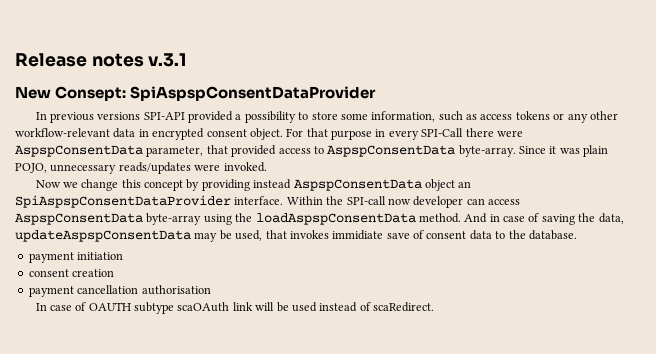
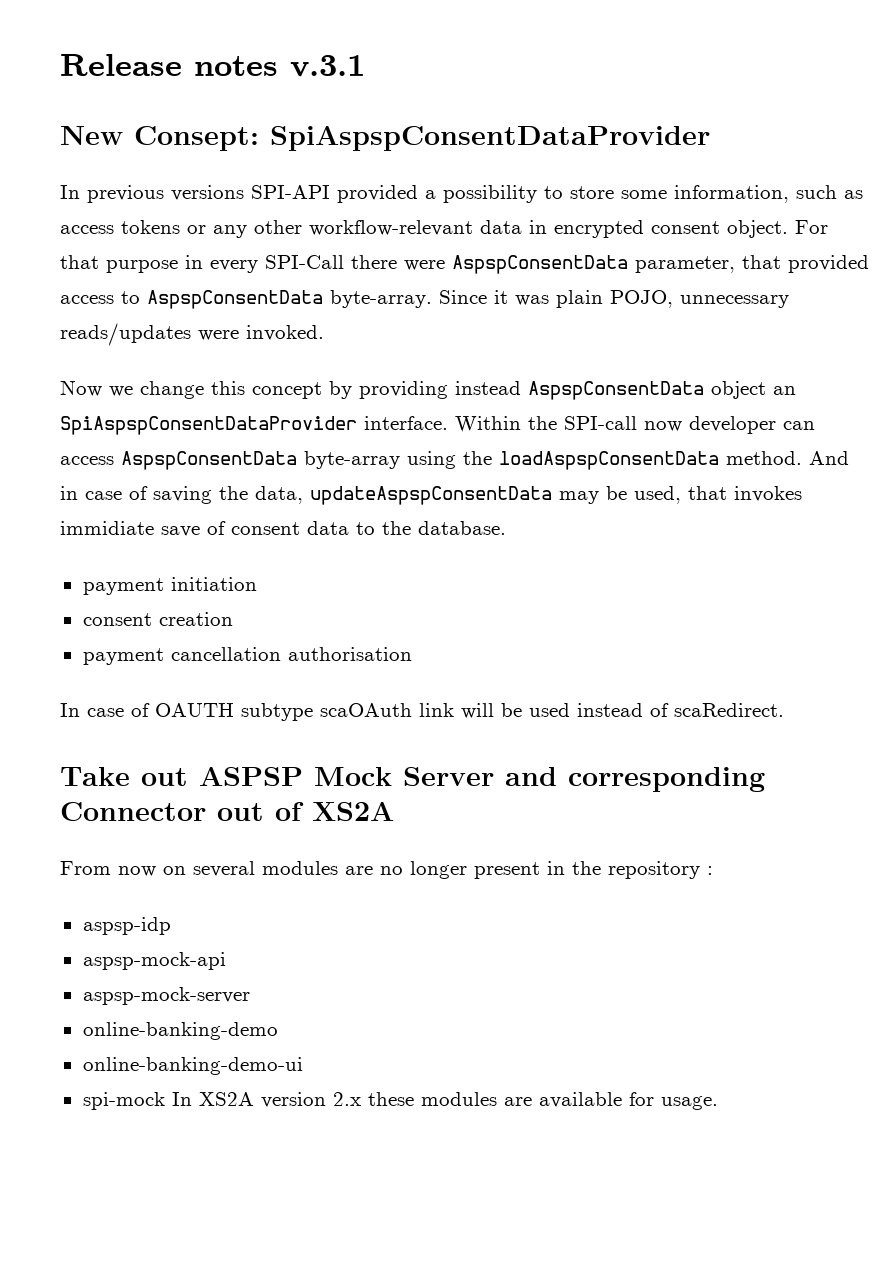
+ Take out ASPSP Mock Server and corresponding Connector out of XS2A
+ From now on several modules are no longer present in the repository :
+ aspsp-idp
+ aspsp-mock-api
+ aspsp-mock-server
+ online-banking-demo
+ online-banking-demo-ui
+ spi-mock In XS2A version 2.x these modules are available for usage.

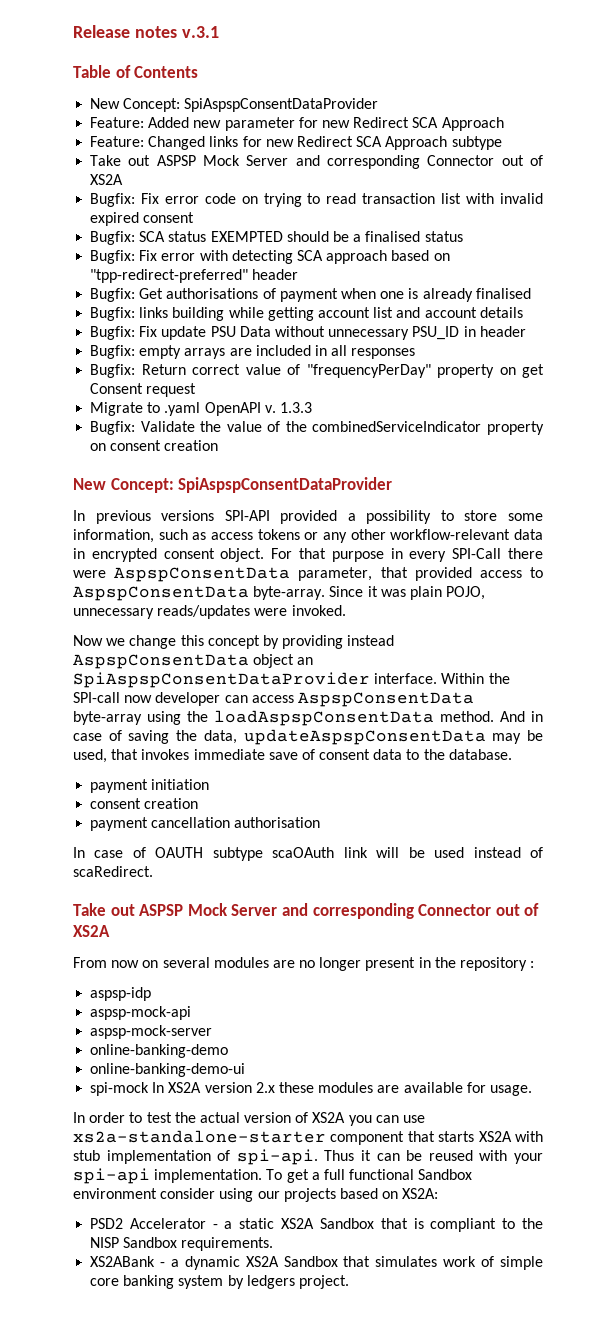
- New Consept: SpiAspspConsentDataProvider
+ Table of Contents
+ New Concept: SpiAspspConsentDataProvider
+ Feature: Added new parameter for new Redirect SCA Approach
+ Feature: Changed links for new Redirect SCA Approach subtype
+ Take out ASPSP Mock Server and corresponding Connector out of XS2A
+ Bugfix: Fix error code on trying to read transaction list with invalid expired consent
+ Bugfix: SCA status EXEMPTED should be a finalised status
+ Bugfix: Fix error with detecting SCA approach based on "tpp-redirect-preferred" header
+ Bugfix: Get authorisations of payment when one is already finalised
+ Bugfix: links building while getting account list and account details
+ Bugfix: Fix update PSU Data without unnecessary PSU_ID in header
+ Bugfix: empty arrays are included in all responses
+ Bugfix: Return correct value of "frequencyPerDay" property on get Consent request
+ Migrate to .yaml OpenAPI v. 1.3.3
+ Bugfix: Validate the value of the combinedServiceIndicator property on consent creation
+ New Concept: SpiAspspConsentDataProvider
- And in case of saving the data, updateAspspConsentData may be used, that invokes immidiate save of consent data to the database.
+ And in case of saving the data, updateAspspConsentData may be used, that invokes immediate save of consent data to the database.
+ In order to test the actual version of XS2A you can use xs2a-standalone-starter component that starts XS2A with stub implementation of spi-api. Thus it can be reused with your spi-api implementation. To get a full functional Sandbox environment consider using our projects based on XS2A:
+ PSD2 Accelerator - a static XS2A Sandbox that is compliant to the NISP Sandbox requirements.
+ XS2ABank - a dynamic XS2A Sandbox that simulates work of simple core banking system by ledgers project.

